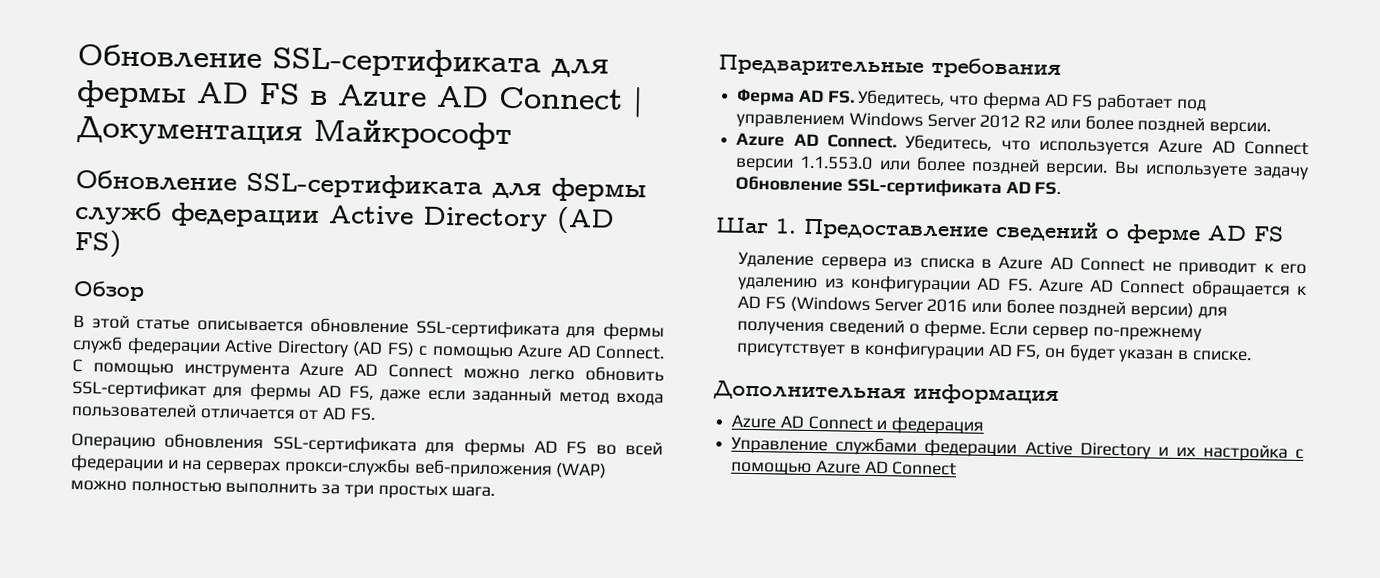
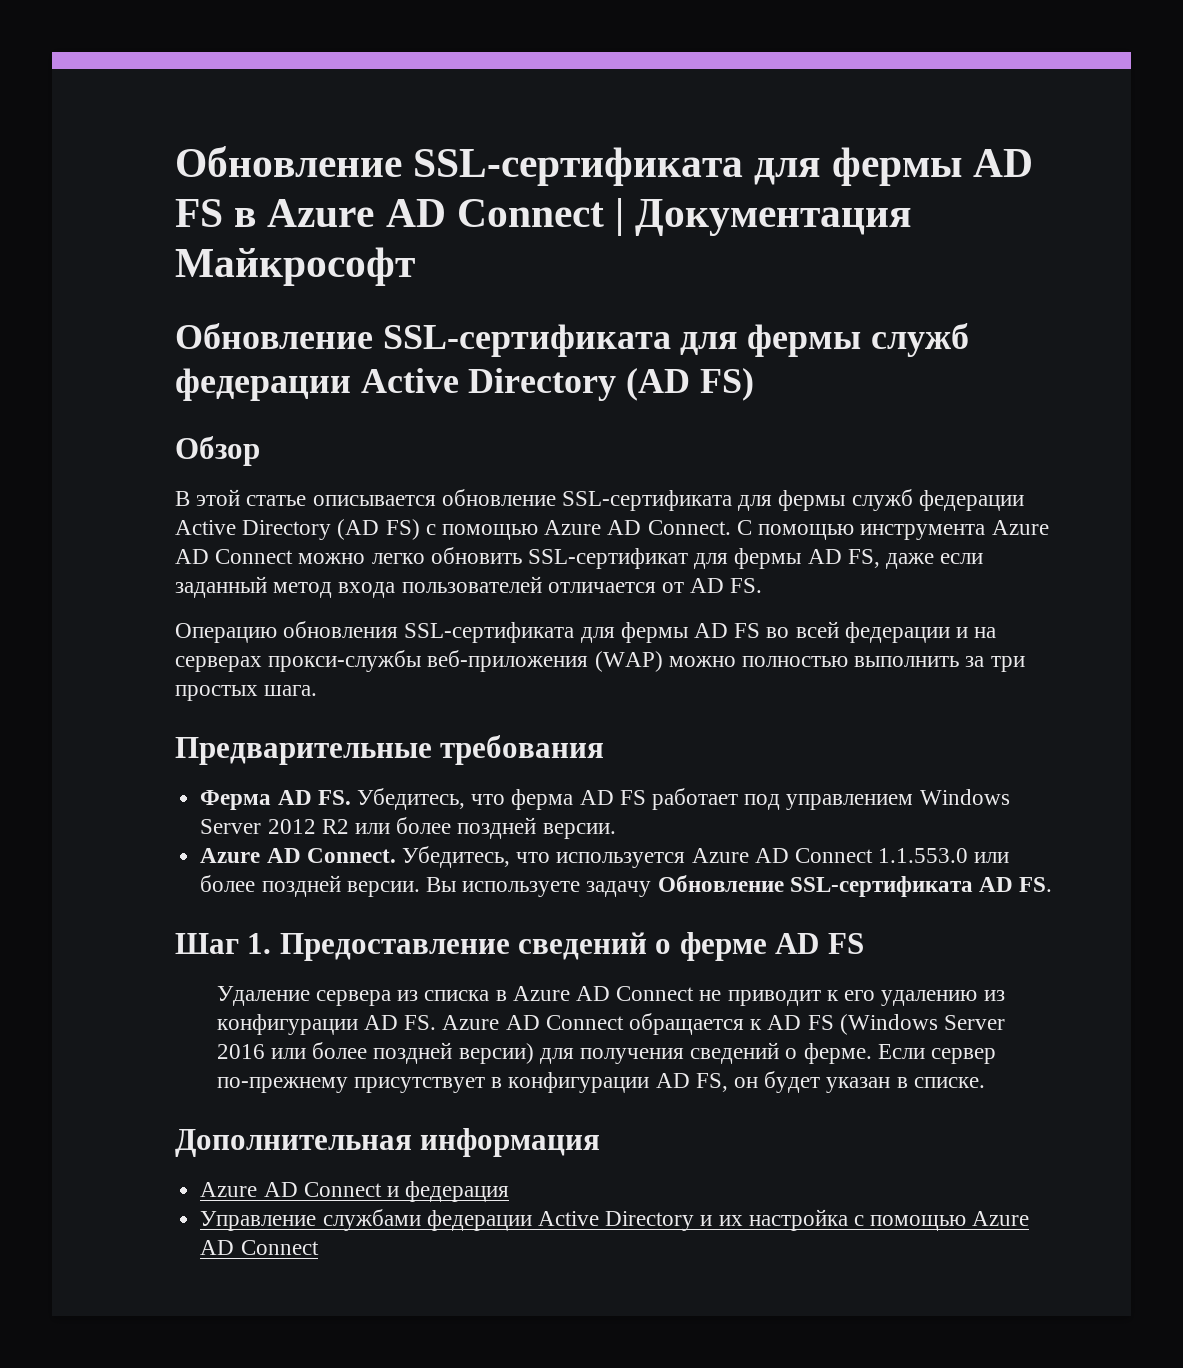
- Убедитесь, что используется Azure AD Connect версии 1.1.553.0 или более поздней версии.
+ Убедитесь, что используется Azure AD Connect 1.1.553.0 или более поздней версии.

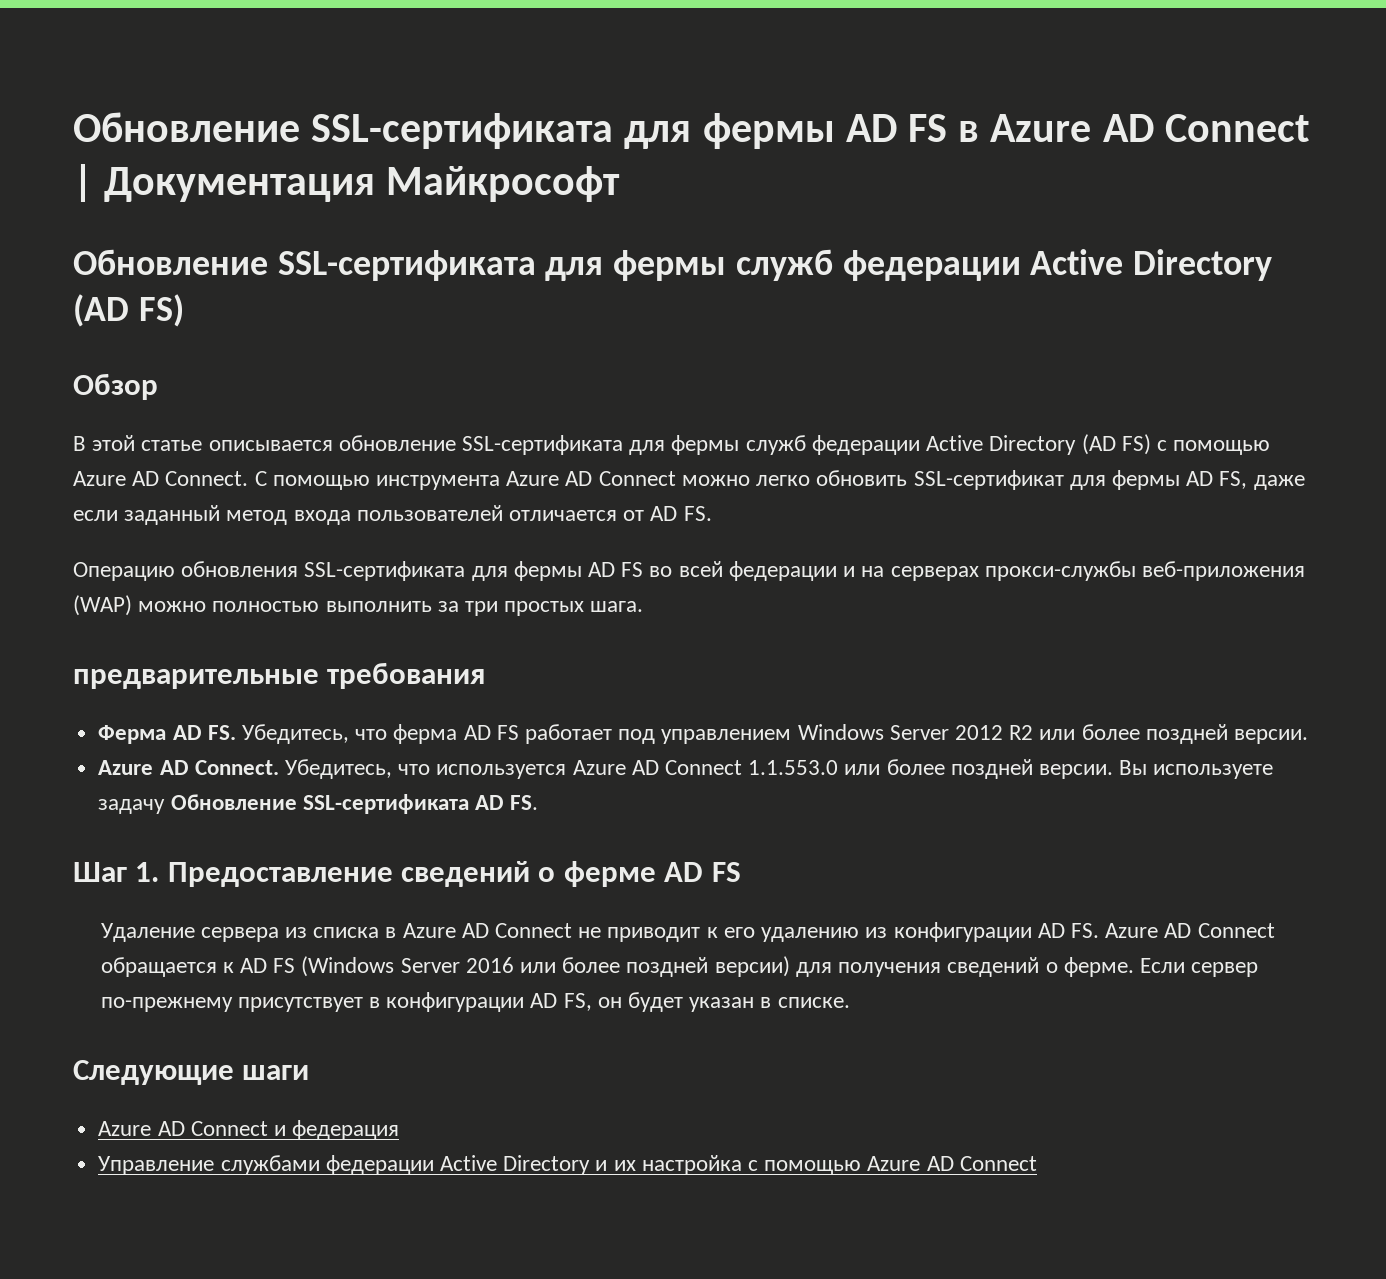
- Предварительные требования
+ предварительные требования
- Дополнительная информация
+ Следующие шаги

